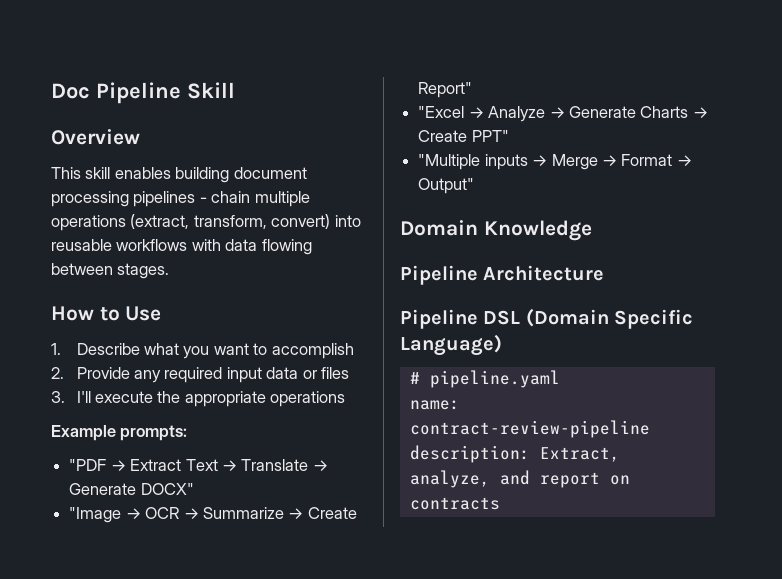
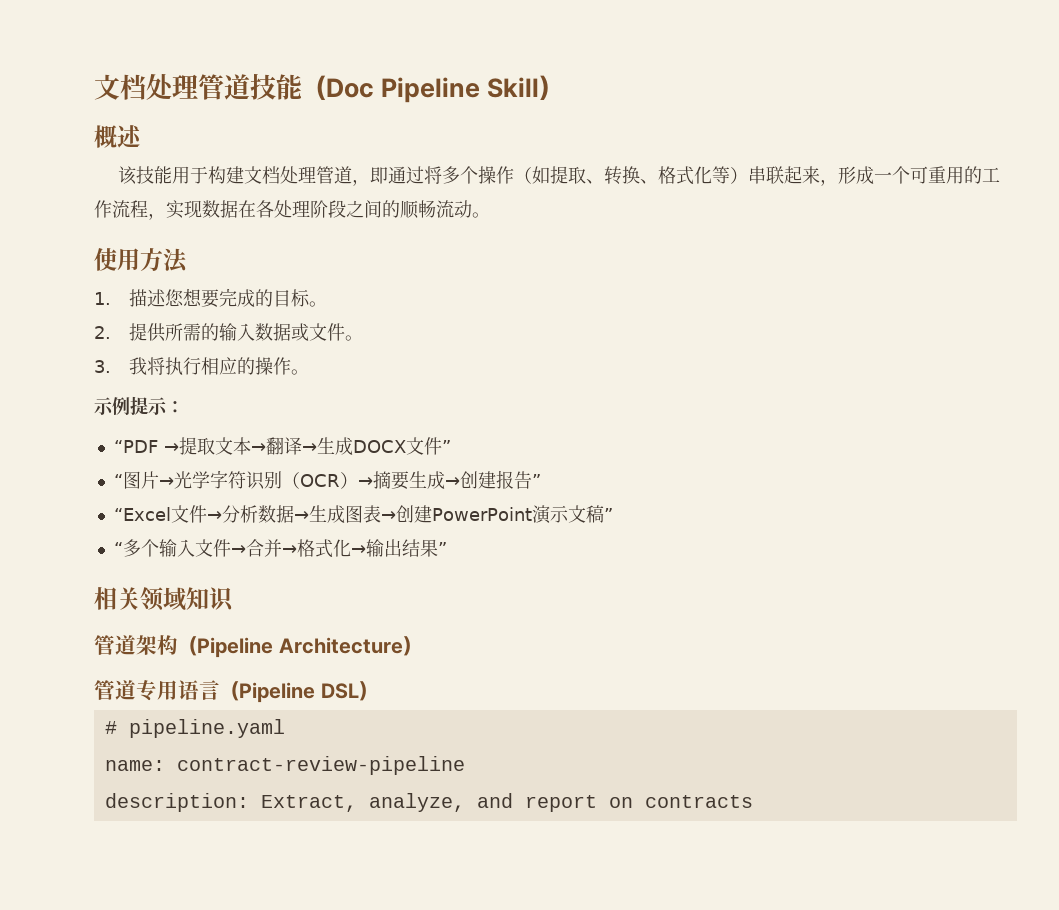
- Doc Pipeline Skill
- Overview
- This skill enables building document processing pipelines - chain multiple operations (extract, transform, convert) into reusable workflows with data flowing between stages.
- How to Use
- 1. Describe what you want to accomplish
- 2. Provide any required input data or files
- 3. I'll execute the appropriate operations
- Example prompts:
- "PDF → Extract Text → Translate → Generate DOCX"
- "Image → OCR → Summarize → Create Report"
- "Excel → Analyze → Generate Charts → Create PPT"
- "Multiple inputs → Merge → Format → Output"
- Domain Knowledge
- Pipeline Architecture
- Pipeline DSL (Domain Specific Language)
+ 文档处理管道技能（Doc Pipeline Skill）
+ 概述
+ 该技能用于构建文档处理管道，即通过将多个操作（如提取、转换、格式化等）串联起来，形成一个可重用的工作流程，实现数据在各处理阶段之间的顺畅流动。
+ 使用方法
+ 1.描述您想要完成的目标。
+ 2.提供所需的输入数据或文件。
+ 3.我将执行相应的操作。
+ 示例提示：
+ “PDF →提取文本→翻译→生成DOCX文件”
+ “图片→光学字符识别（OCR）→摘要生成→创建报告”
+ “Excel文件→分析数据→生成图表→创建PowerPoint演示文稿”
+ “多个输入文件→合并→格式化→输出结果”
+ 相关领域知识
+ 管道架构（Pipeline Architecture）
+ 管道专用语言（Pipeline DSL）

